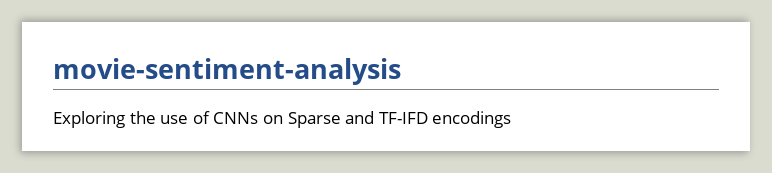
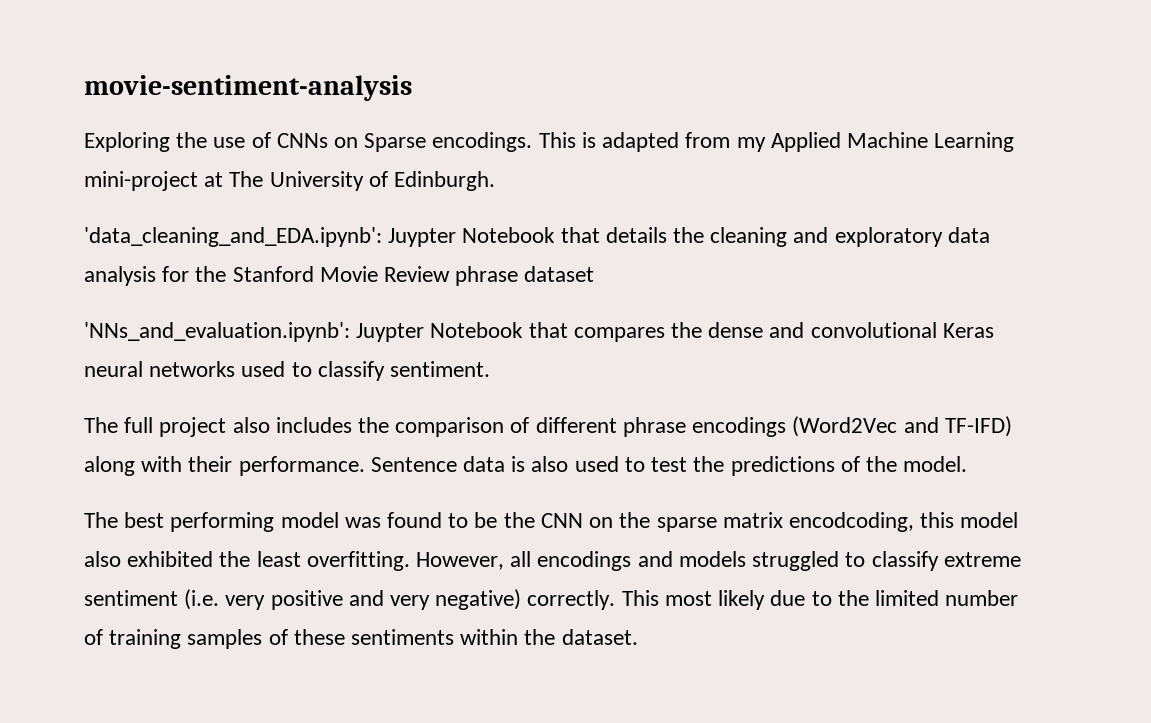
- Exploring the use of CNNs on Sparse and TF-IFD encodings
+ Exploring the use of CNNs on Sparse encodings. This is adapted from my Applied Machine Learning mini-project at The University of Edinburgh.
+ 'data_cleaning_and_EDA.ipynb': Juypter Notebook that details the cleaning and exploratory data analysis for the Stanford Movie Review phrase dataset
+ 'NNs_and_evaluation.ipynb': Juypter Notebook that compares the dense and convolutional Keras neural networks used to classify sentiment.
+ The full project also includes the comparison of different phrase encodings (Word2Vec and TF-IFD) along with their performance. Sentence data is also used to test the predictions of the model.
+ The best performing model was found to be the CNN on the sparse matrix encodcoding, this model also exhibited the least overfitting. However, all encodings and models struggled to classify extreme sentiment (i.e. very positive and very negative) correctly. This most likely due to the limited number of training samples of these sentiments within the dataset.

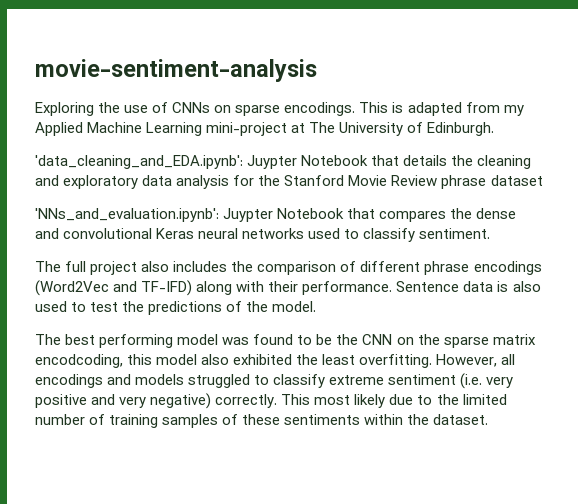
- Exploring the use of CNNs on Sparse encodings.
+ Exploring the use of CNNs on sparse encodings.

